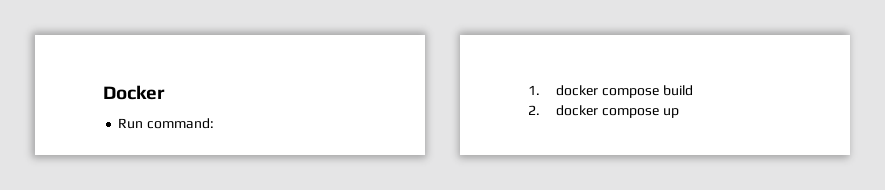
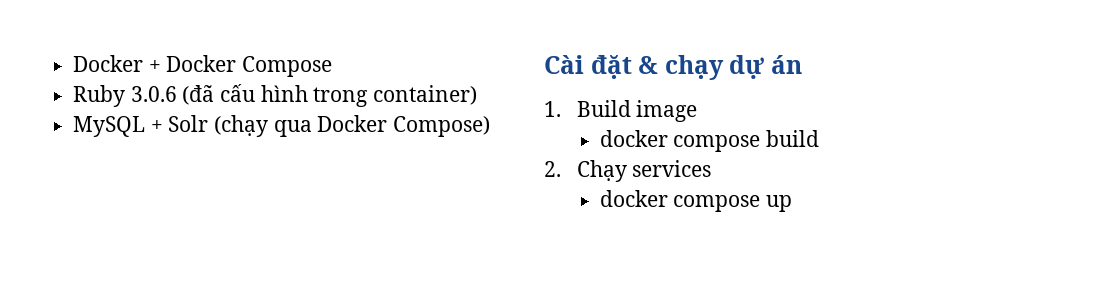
- Docker
- Run command:
+ Docker + Docker Compose
+ Ruby 3.0.6 (đã cấu hình trong container)
+ MySQL + Solr (chạy qua Docker Compose)
+ Cài đặt & chạy dự án
- 1. docker compose build
+ 1. Build image
+ docker compose build
- 2. docker compose up
+ 2. Chạy services
+ docker compose up

